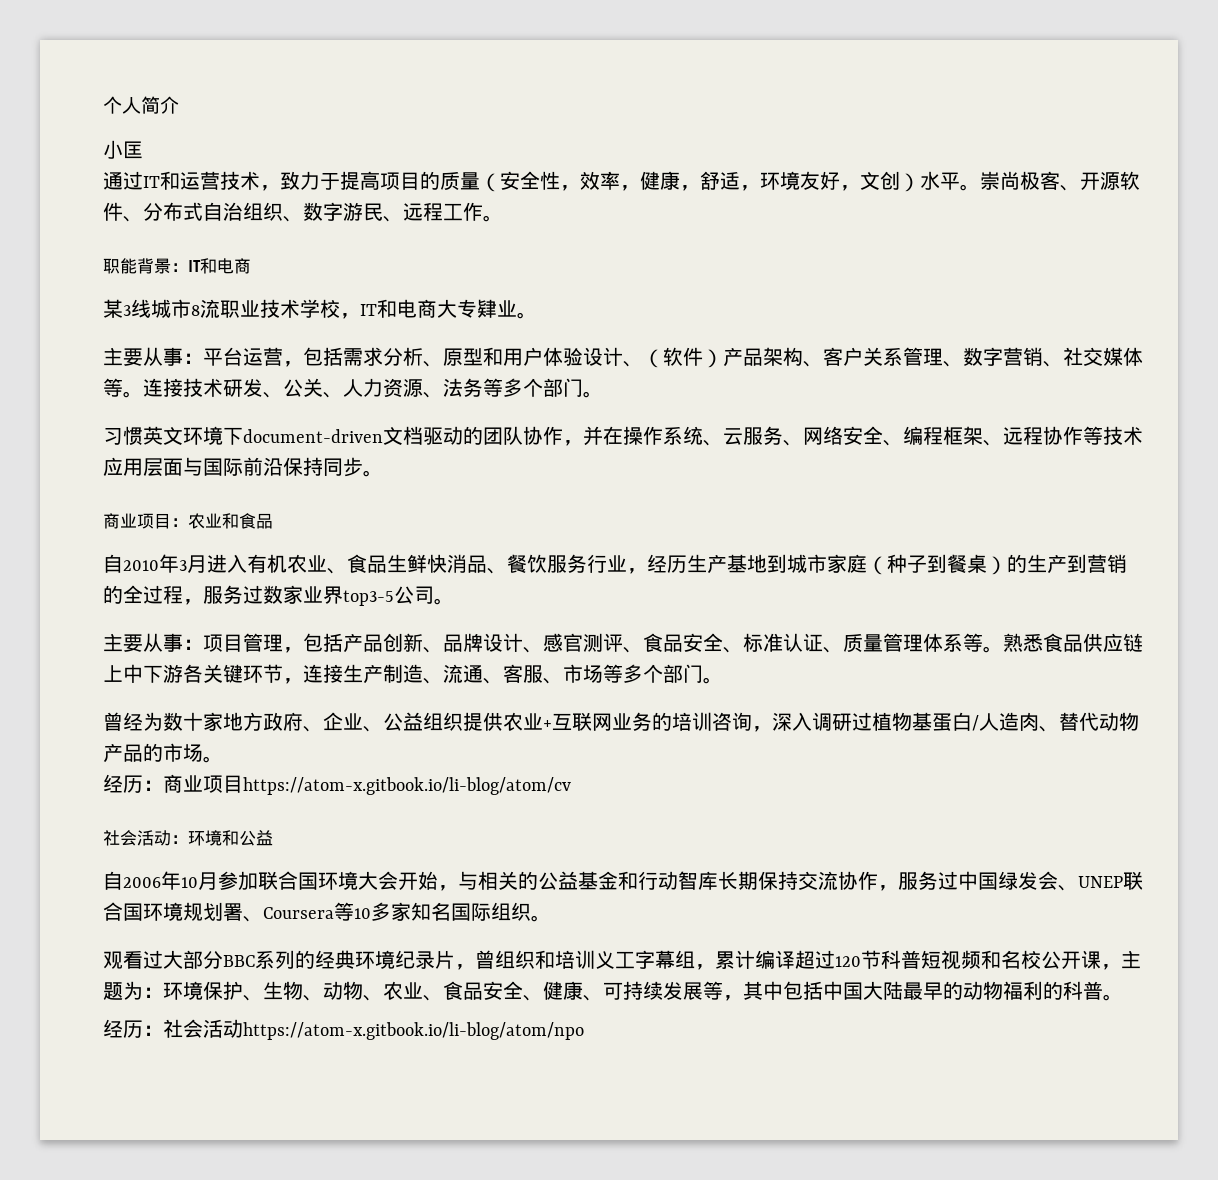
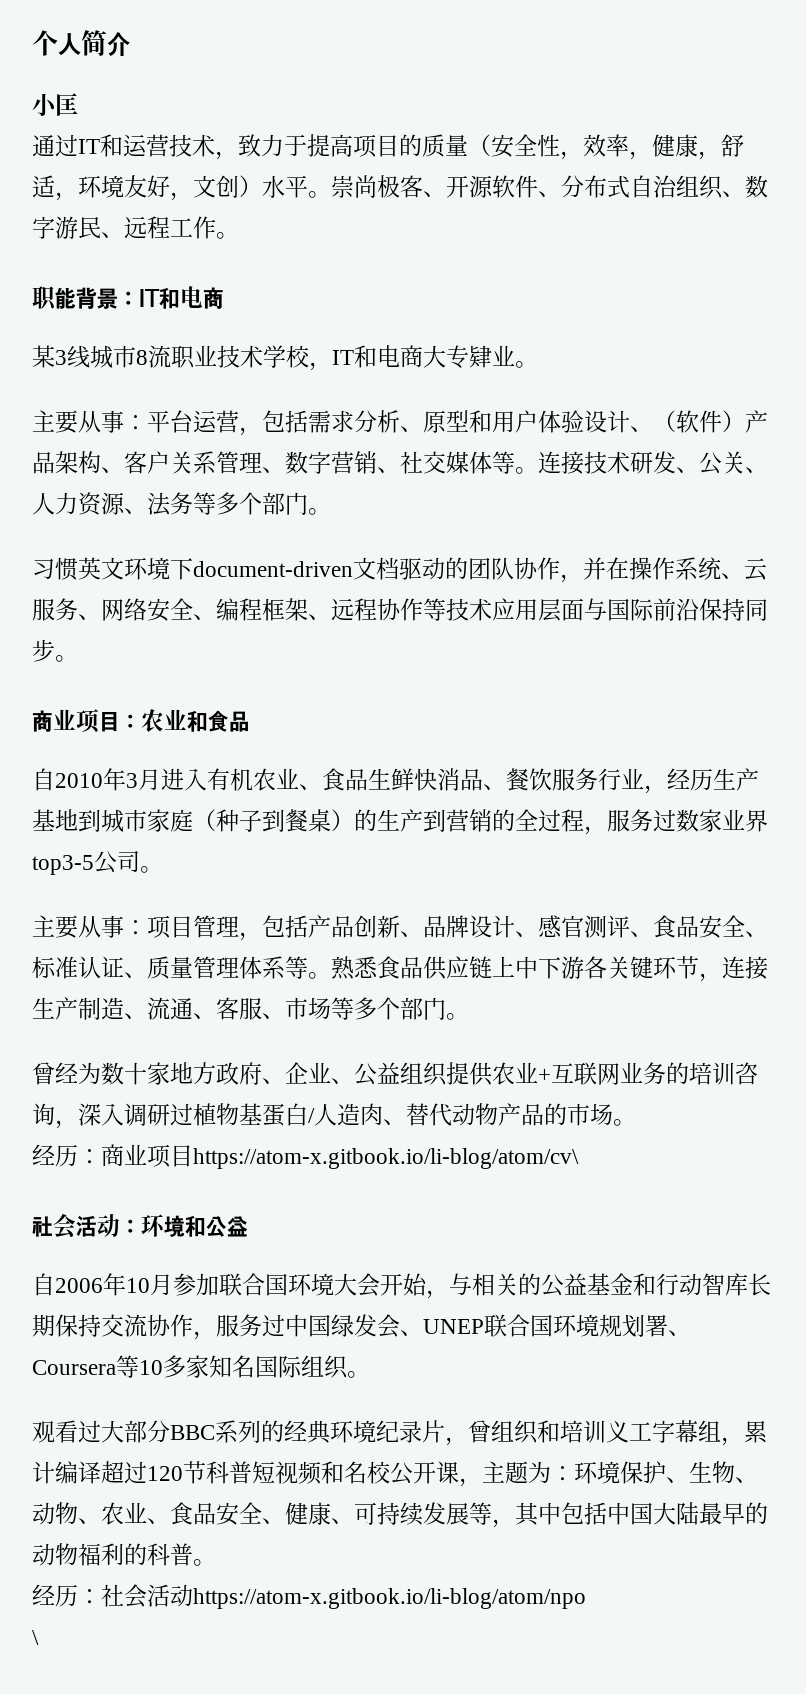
- 经历：商业项目https://atom-x.gitbook.io/li-blog/atom/cv
+ 经历：商业项目https://atom-x.gitbook.io/li-blog/atom/cv\
+ \

